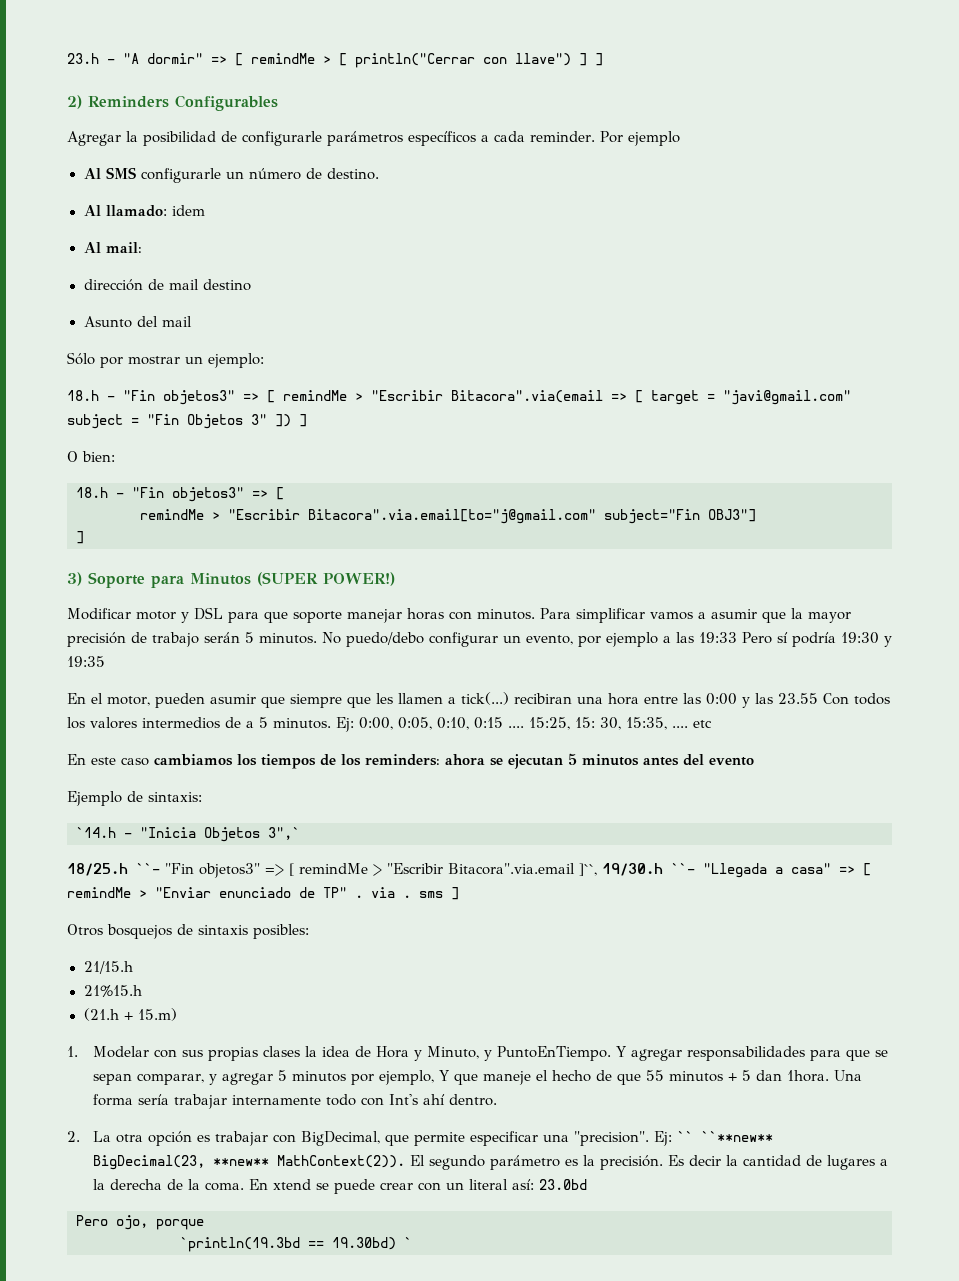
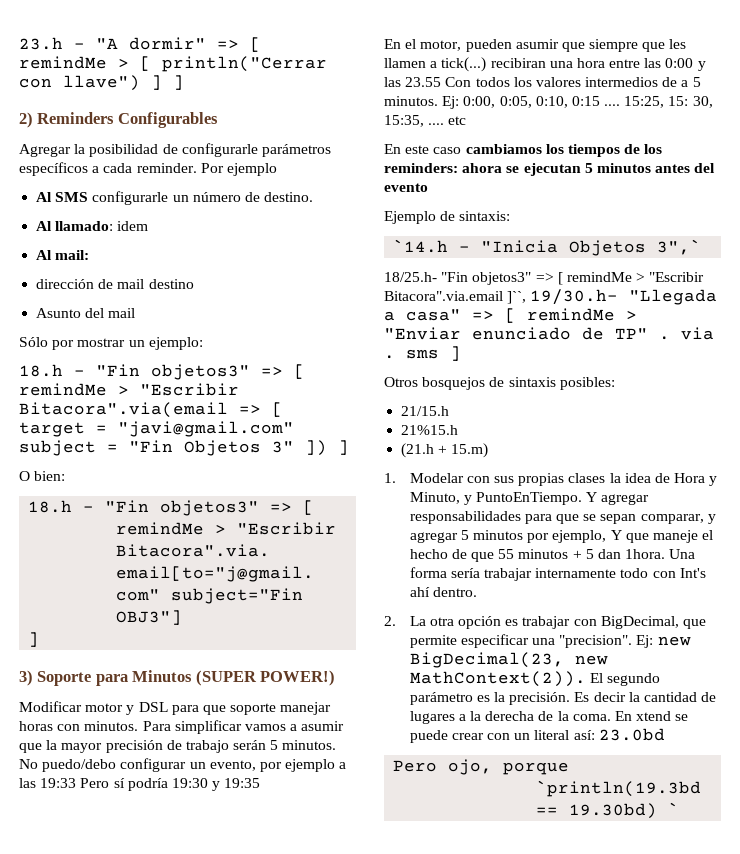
- 18/25.h ``- "Fin objetos3" => [ remindMe > "Escribir Bitacora".via.email ]``, 19/30.h ``- "Llegada a casa" => [ remindMe > "Enviar enunciado de TP" . via . sms ]
+ 18/25.h- "Fin objetos3" => [ remindMe > "Escribir Bitacora".via.email ]``, 19/30.h- "Llegada a casa" => [ remindMe > "Enviar enunciado de TP" . via . sms ]
- Ej: `` ``**new** BigDecimal(23, **new** MathContext(2)).
+ Ej: new BigDecimal(23, new MathContext(2)).

